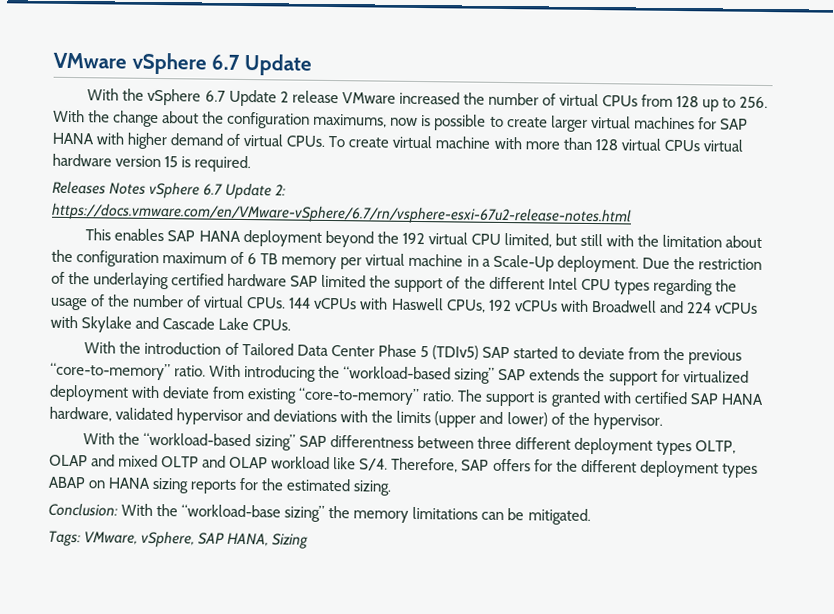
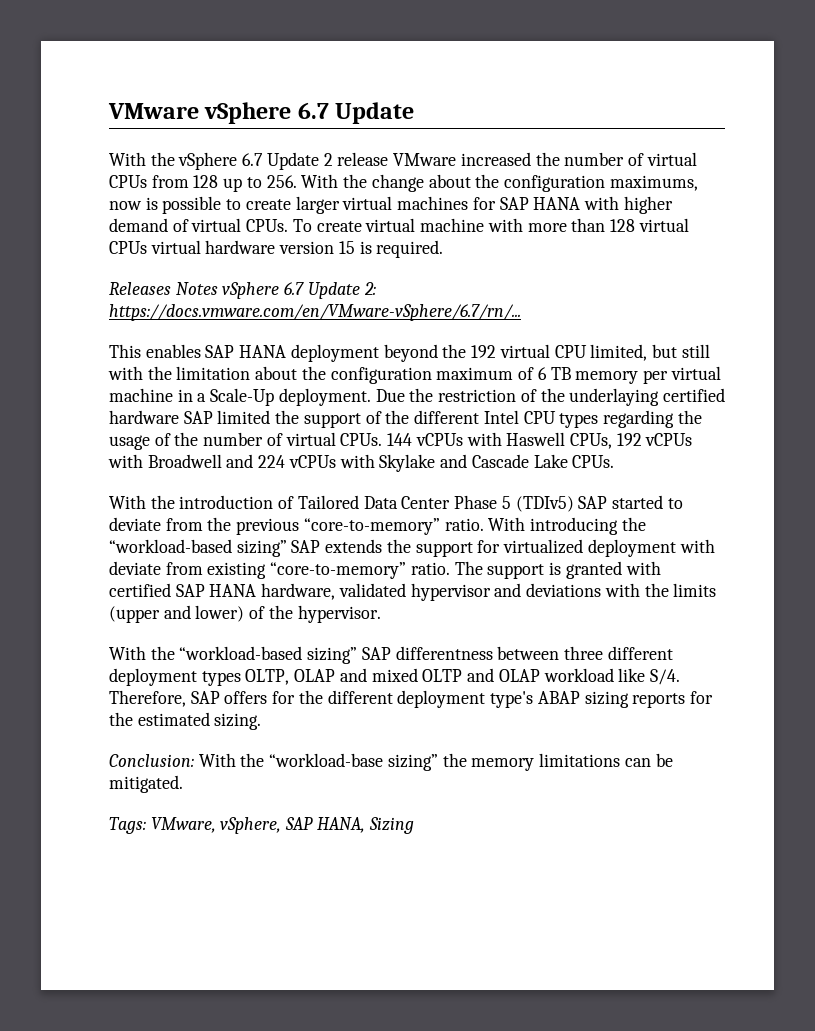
- Releases Notes vSphere 6.7 Update 2: https://docs.vmware.com/en/VMware-vSphere/6.7/rn/vsphere-esxi-67u2-release-notes.html
+ Releases Notes vSphere 6.7 Update 2: https://docs.vmware.com/en/VMware-vSphere/6.7/rn/...
- With the “workload-based sizing” SAP differentness between three different deployment types OLTP, OLAP and mixed OLTP and OLAP workload like S/4. Therefore, SAP offers for the different deployment types ABAP on HANA sizing reports for the estimated sizing.
+ With the “workload-based sizing” SAP differentness between three different deployment types OLTP, OLAP and mixed OLTP and OLAP workload like S/4. Therefore, SAP offers for the different deployment type's ABAP sizing reports for the estimated sizing.

